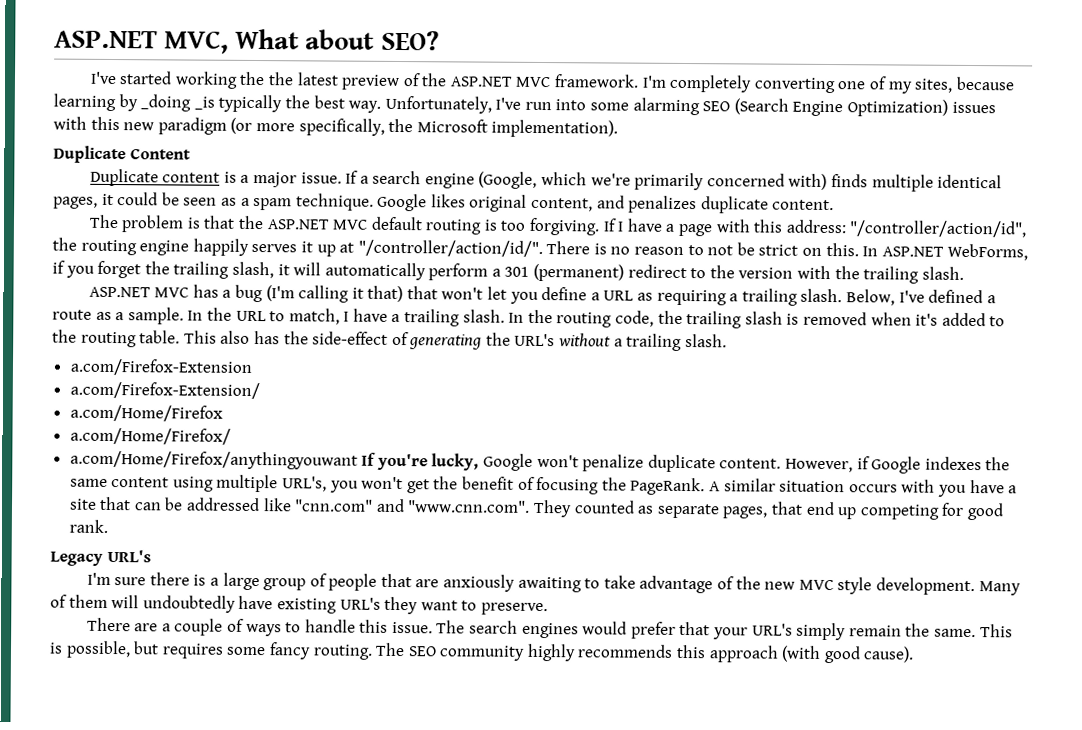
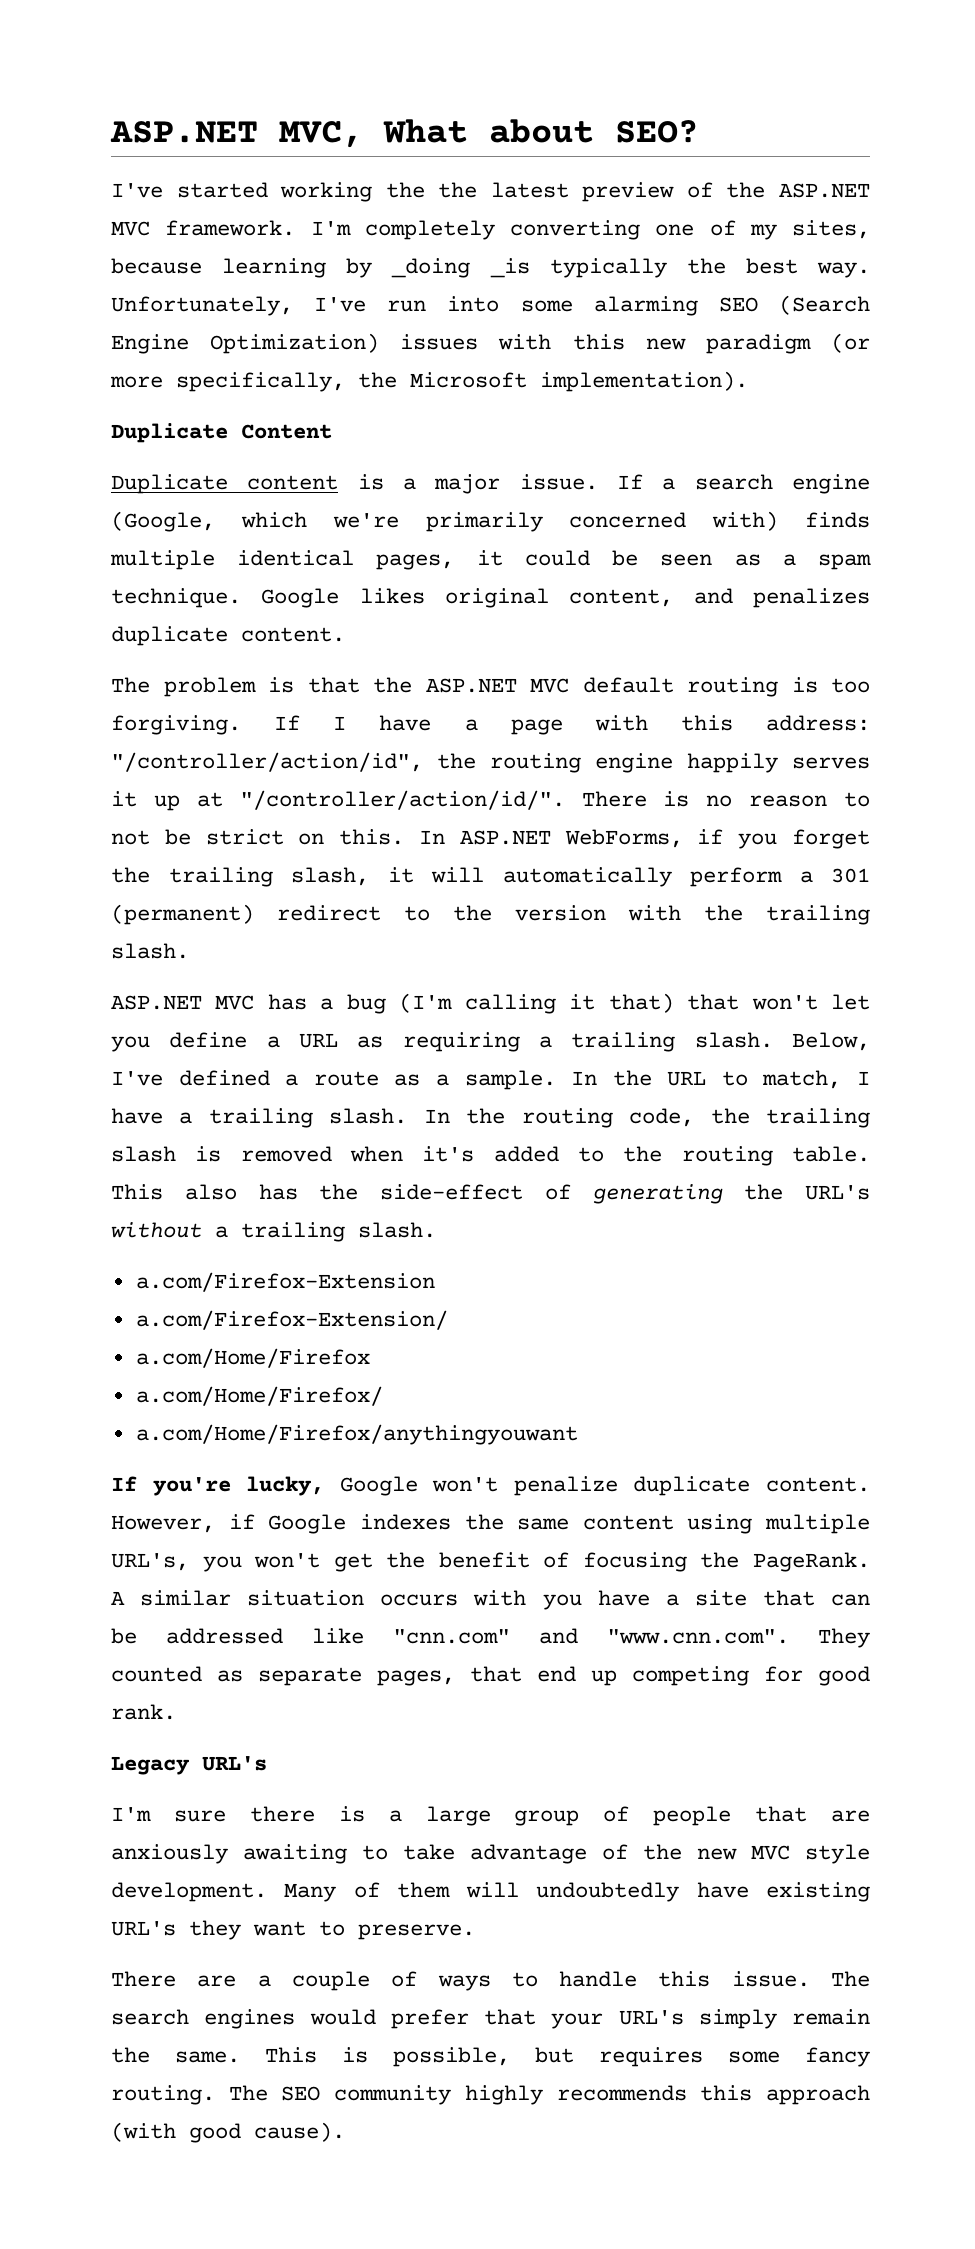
- a.com/Home/Firefox/anythingyouwant If you're lucky, Google won't penalize duplicate content.
+ a.com/Home/Firefox/anythingyouwant
+ If you're lucky, Google won't penalize duplicate content.

